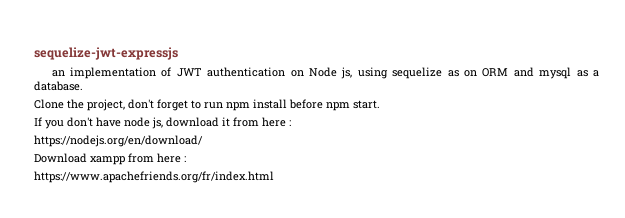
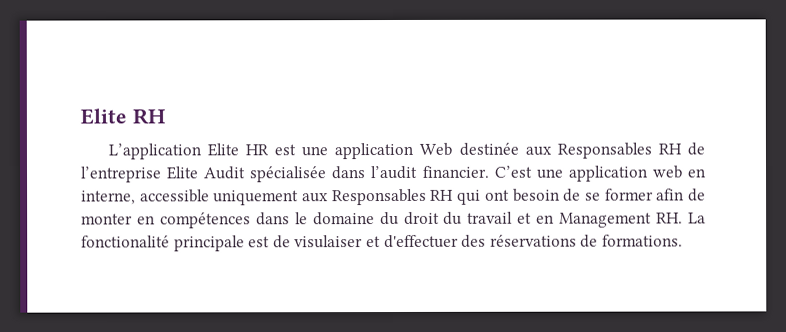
- sequelize-jwt-expressjs
- an implementation of JWT authentication on Node js, using sequelize as on ORM and mysql as a database.
- Clone the project, don't forget to run npm install before npm start.
- If you don't have node js, download it from here :
- https://nodejs.org/en/download/
- Download xampp from here :
- https://www.apachefriends.org/fr/index.html
+ Elite RH
+ L’application Elite HR est une application Web destinée aux Responsables RH de l’entreprise Elite Audit spécialisée dans l’audit financier. C’est une application web en interne, accessible uniquement aux Responsables RH qui ont besoin de se former afin de monter en compétences dans le domaine du droit du travail et en Management RH. La fonctionalité principale est de visulaiser et d'effectuer des réservations de formations.

